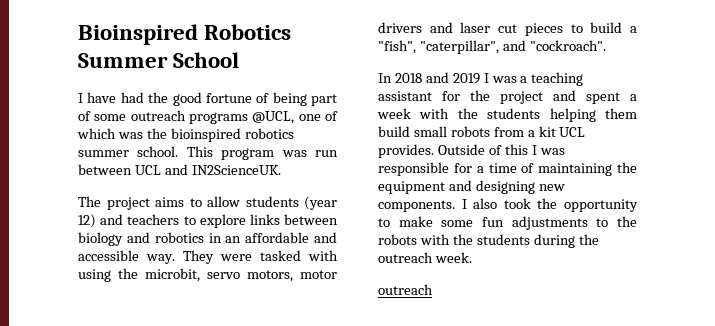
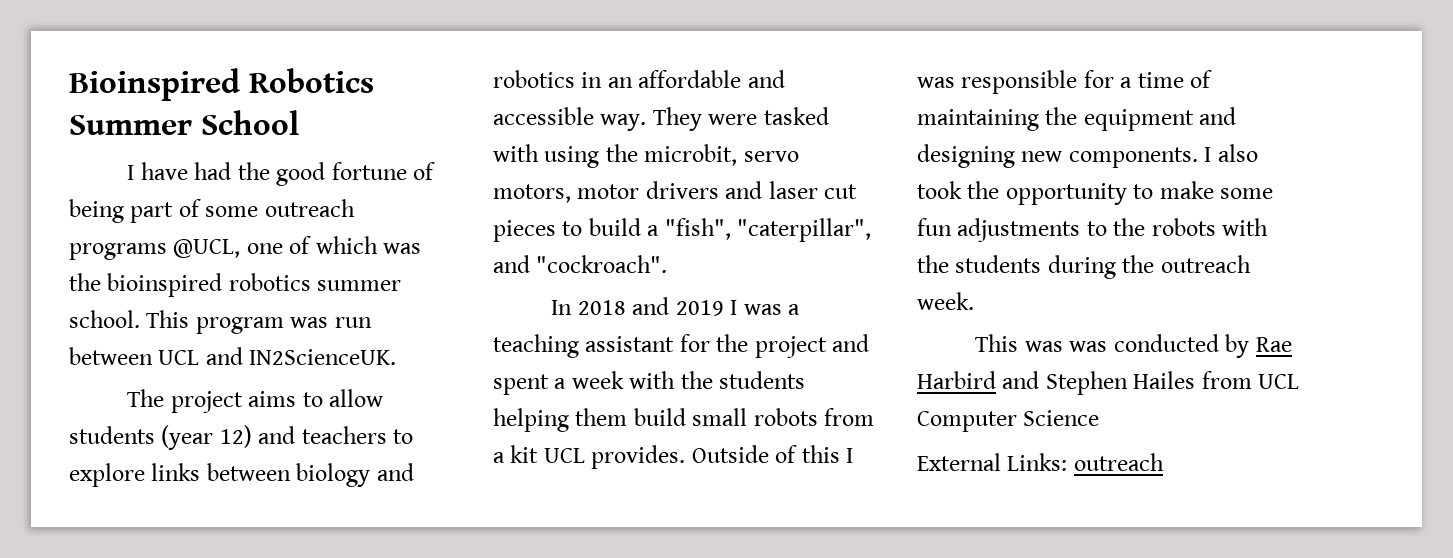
  I also took the opportunity to make some fun adjustments to the robots with the students during the outreach week.
- outreach
+ This was was conducted by Rae Harbird and Stephen Hailes from UCL Computer Science
+ External Links: outreach

